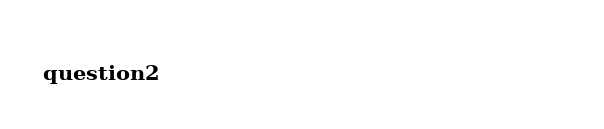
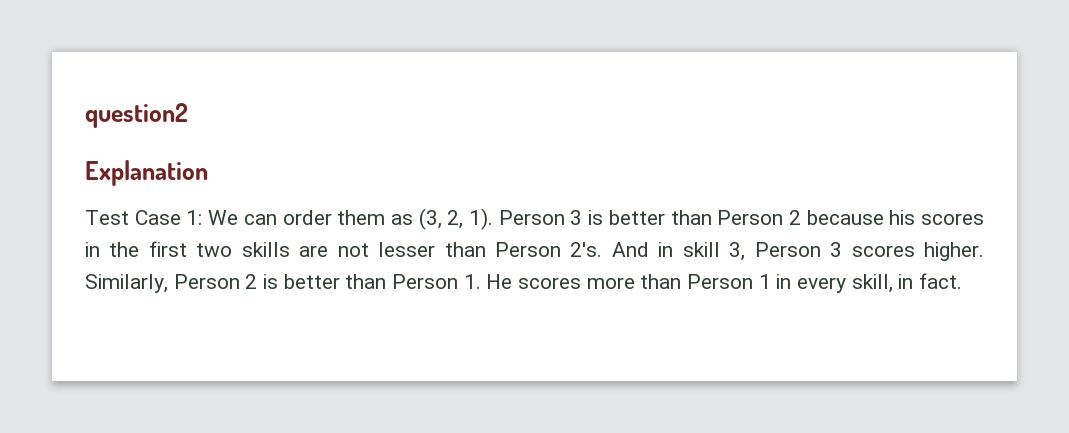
+ Explanation
+ Test Case 1: We can order them as (3, 2, 1). Person 3 is better than Person 2 because his scores in the first two skills are not lesser than Person 2's. And in skill 3, Person 3 scores higher. Similarly, Person 2 is better than Person 1. He scores more than Person 1 in every skill, in fact.

